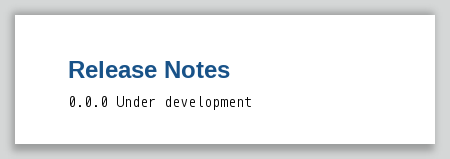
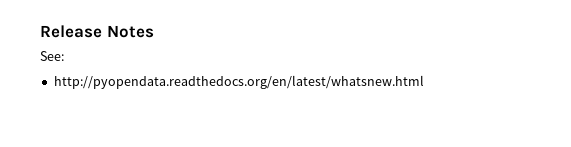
- 0.0.0 Under development
+ See:
+ http://pyopendata.readthedocs.org/en/latest/whatsnew.html

